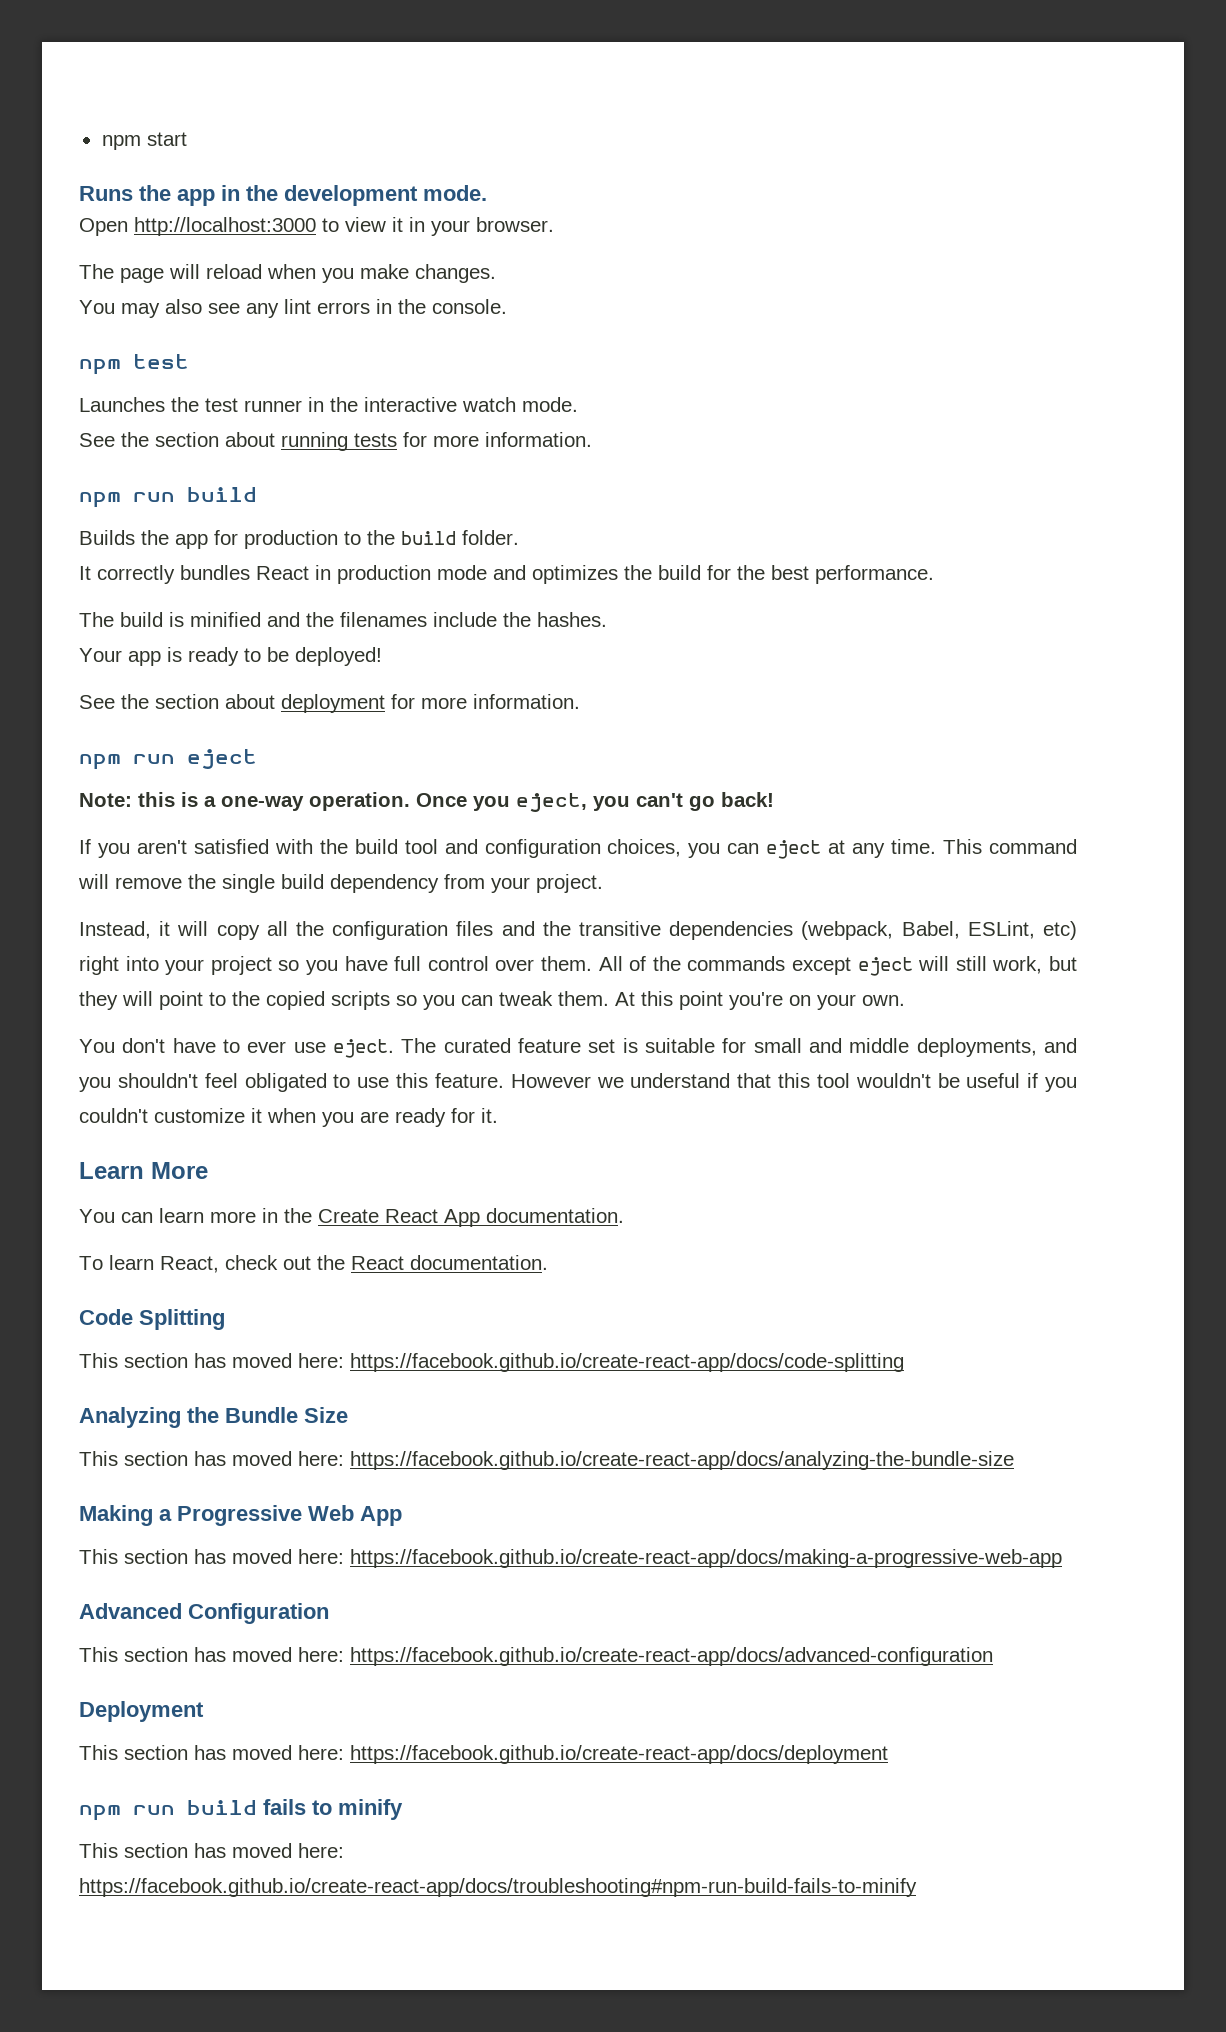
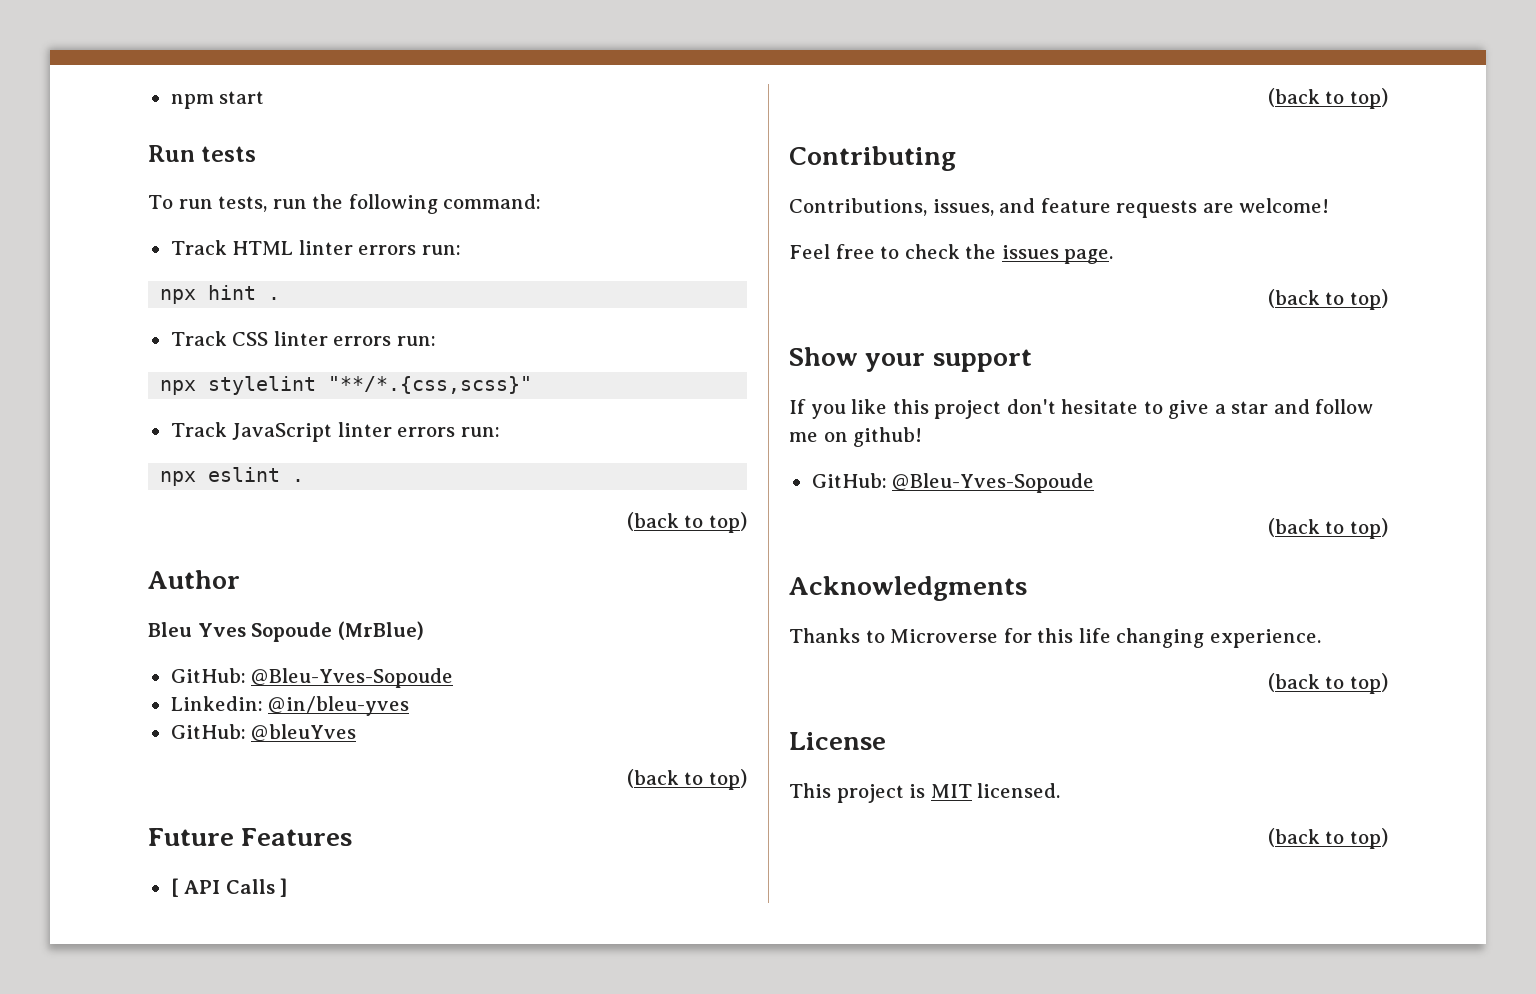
- Runs the app in the development mode.
- Open http://localhost:3000 to view it in your browser.
- The page will reload when you make changes.
- You may also see any lint errors in the console.
- npm test
- Launches the test runner in the interactive watch mode.
- See the section about running tests for more information.
- npm run build
- Builds the app for production to the build folder.
- It correctly bundles React in production mode and optimizes the build for the best performance.
- The build is minified and the filenames include the hashes.
- Your app is ready to be deployed!
- See the section about deployment for more information.
- npm run eject
- Note: this is a one-way operation. Once you eject, you can't go back!
- If you aren't satisfied with the build tool and configuration choices, you can eject at any time. This command will remove the single build dependency from your project.
- Instead, it will copy all the configuration files and the transitive dependencies (webpack, Babel, ESLint, etc) right into your project so you have full control over them. All of the commands except eject will still work, but they will point to the copied scripts so you can tweak them. At this point you're on your own.
- You don't have to ever use eject. The curated feature set is suitable for small and middle deployments, and you shouldn't feel obligated to use this feature. However we understand that this tool wouldn't be useful if you couldn't customize it when you are ready for it.
- Learn More
- You can learn more in the Create React App documentation.
- To learn React, check out the React documentation.
- Code Splitting
- This section has moved here: https://facebook.github.io/create-react-app/docs/code-splitting
- Analyzing the Bundle Size
- This section has moved here: https://facebook.github.io/create-react-app/docs/analyzing-the-bundle-size
- Making a Progressive Web App
- This section has moved here: https://facebook.github.io/create-react-app/docs/making-a-progressive-web-app
- Advanced Configuration
- This section has moved here: https://facebook.github.io/create-react-app/docs/advanced-configuration
- Deployment
- This section has moved here: https://facebook.github.io/create-react-app/docs/deployment
- npm run build fails to minify
- This section has moved here: https://facebook.github.io/create-react-app/docs/troubleshooting#npm-run-build-fails-to-minify
+ Run tests
+ To run tests, run the following command:
+ Track HTML linter errors run:
+ npx hint .
+ Track CSS linter errors run:
+ npx stylelint "**/*.{css,scss}"
+ Track JavaScript linter errors run:
+ npx eslint .
+ (back to top)
+ Author
+ Bleu Yves Sopoude (MrBlue)
+ GitHub: @Bleu-Yves-Sopoude
+ Linkedin: @in/bleu-yves
+ GitHub: @bleuYves
+ (back to top)
+ Future Features
+ [ API Calls ]
+ (back to top)
+ Contributing
+ Contributions, issues, and feature requests are welcome!
+ Feel free to check the issues page.
+ (back to top)
+ Show your support
+ If you like this project don't hesitate to give a star and follow me on github!
+ GitHub: @Bleu-Yves-Sopoude
+ (back to top)
+ Acknowledgments
+ Thanks to Microverse for this life changing experience.
+ (back to top)
+ License
+ This project is MIT licensed.
+ (back to top)

